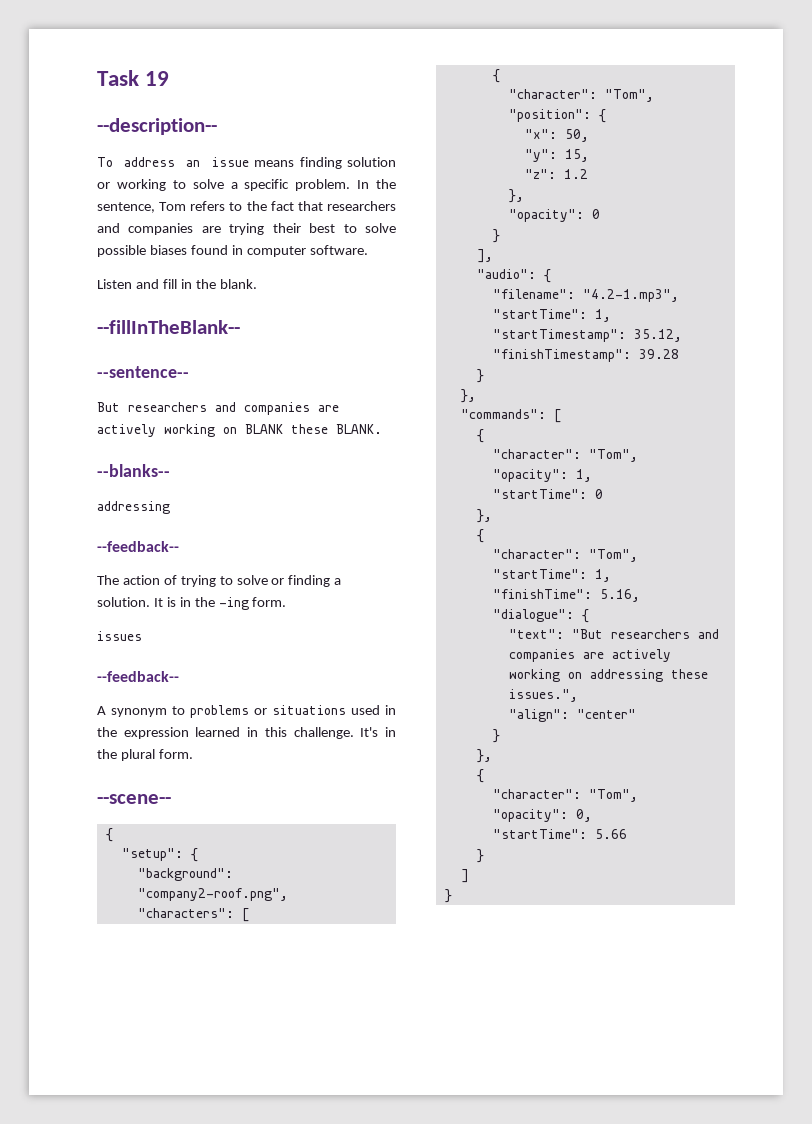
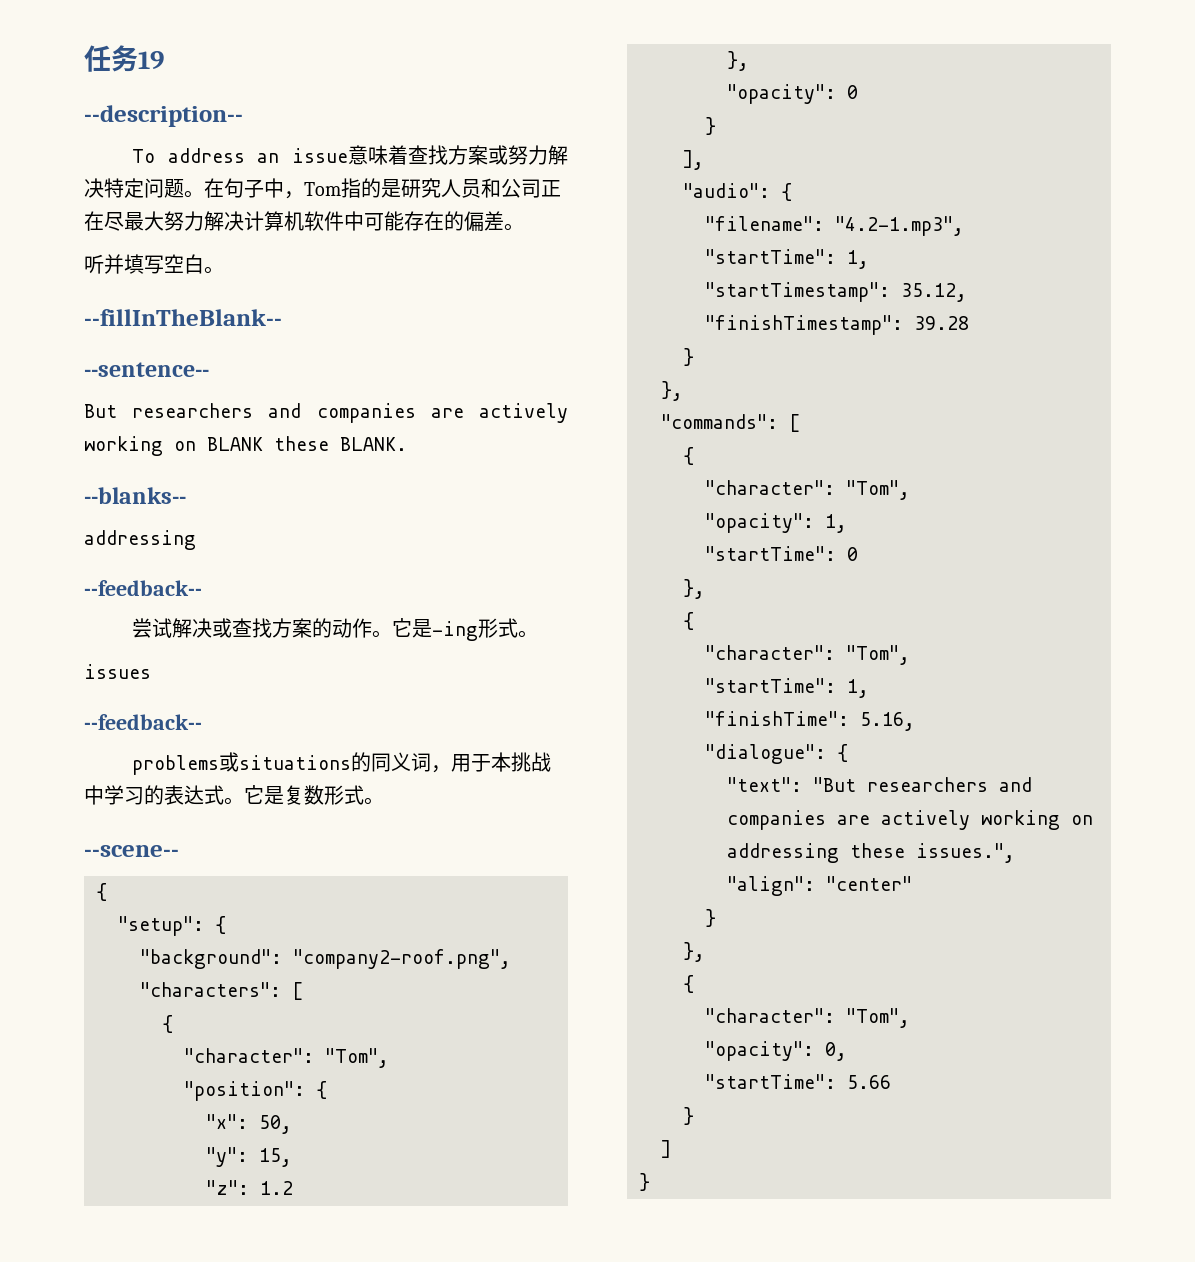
- Task 19
+ 任务19
- To address an issue means finding solution or working to solve a specific problem. In the sentence, Tom refers to the fact that researchers and companies are trying their best to solve possible biases found in computer software.
- Listen and fill in the blank.
+ To address an issue意味着查找方案或努力解决特定问题。在句子中，Tom指的是研究人员和公司正在尽最大努力解决计算机软件中可能存在的偏差。
+ 听并填写空白。
- The action of trying to solve or finding a solution. It is in the -ing form.
+ 尝试解决或查找方案的动作。它是-ing形式。
  issues
  --feedback--
- A synonym to problems or situations used in the expression learned in this challenge. It's in the plural form.
+ problems或situations的同义词，用于本挑战中学习的表达式。它是复数形式。

